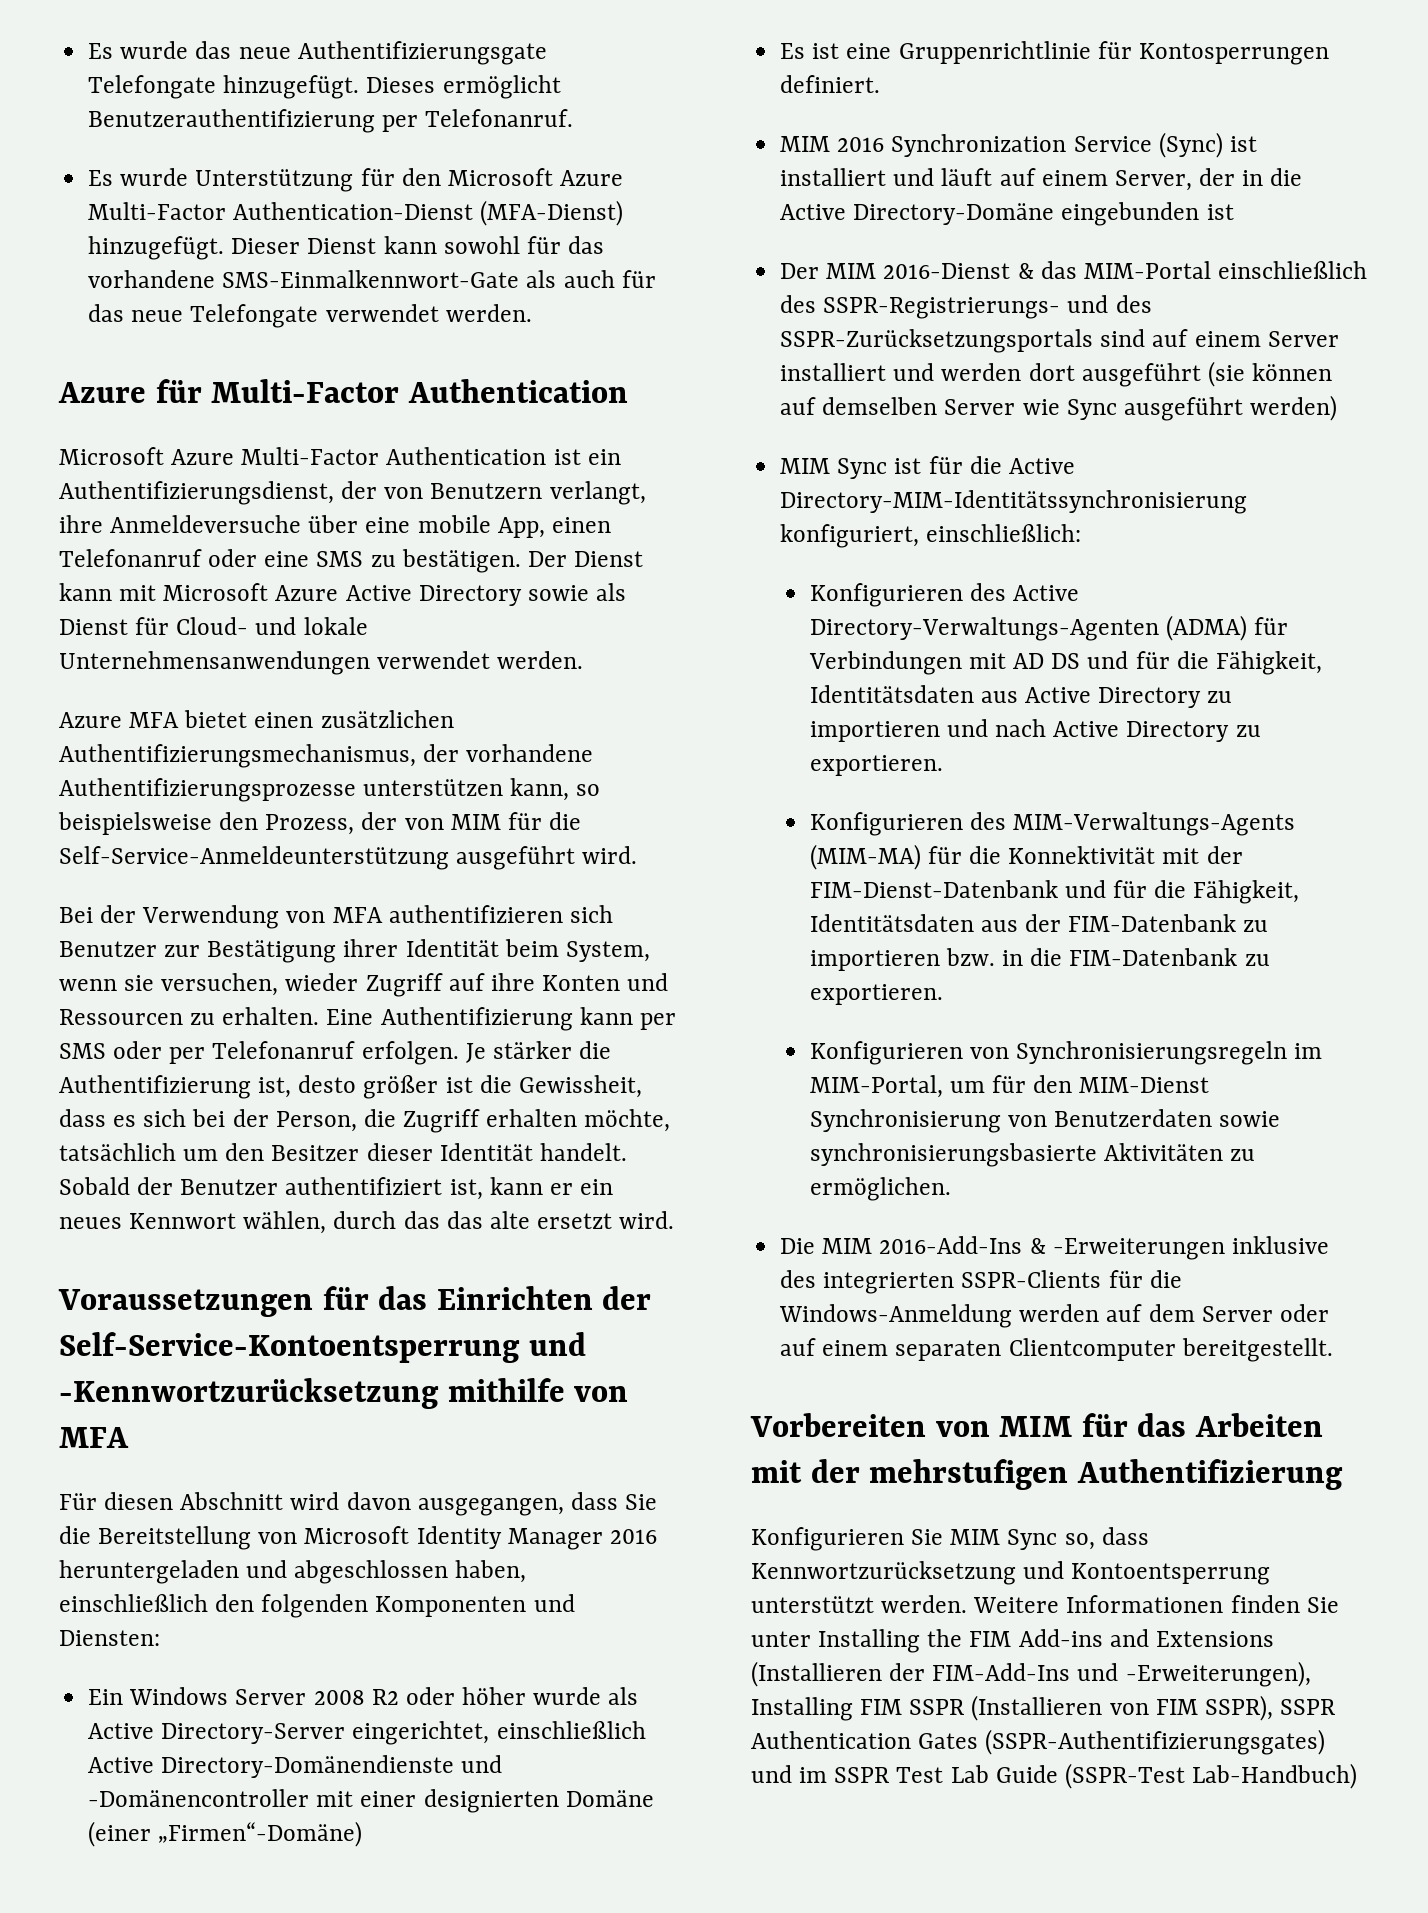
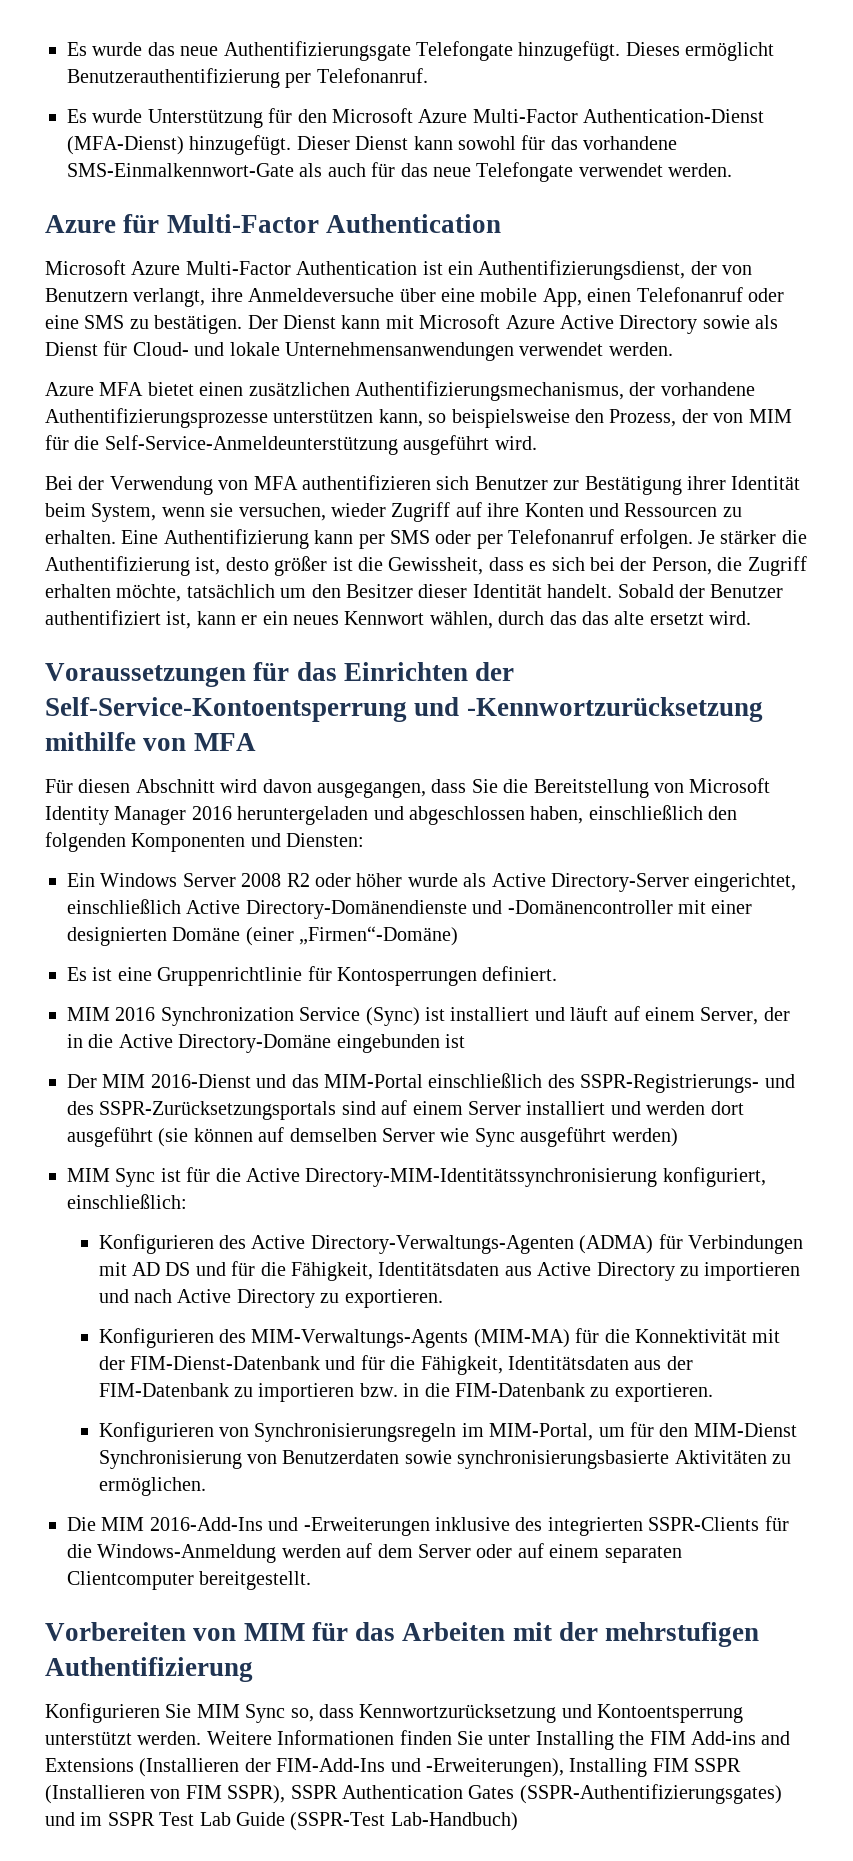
- Der MIM 2016-Dienst & das MIM-Portal einschließlich des SSPR-Registrierungs- und des SSPR-Zurücksetzungsportals sind auf einem Server installiert und werden dort ausgeführt (sie können auf demselben Server wie Sync ausgeführt werden)
+ Der MIM 2016-Dienst und das MIM-Portal einschließlich des SSPR-Registrierungs- und des SSPR-Zurücksetzungsportals sind auf einem Server installiert und werden dort ausgeführt (sie können auf demselben Server wie Sync ausgeführt werden)
- Die MIM 2016-Add-Ins & -Erweiterungen inklusive des integrierten SSPR-Clients für die Windows-Anmeldung werden auf dem Server oder auf einem separaten Clientcomputer bereitgestellt.
+ Die MIM 2016-Add-Ins und -Erweiterungen inklusive des integrierten SSPR-Clients für die Windows-Anmeldung werden auf dem Server oder auf einem separaten Clientcomputer bereitgestellt.

